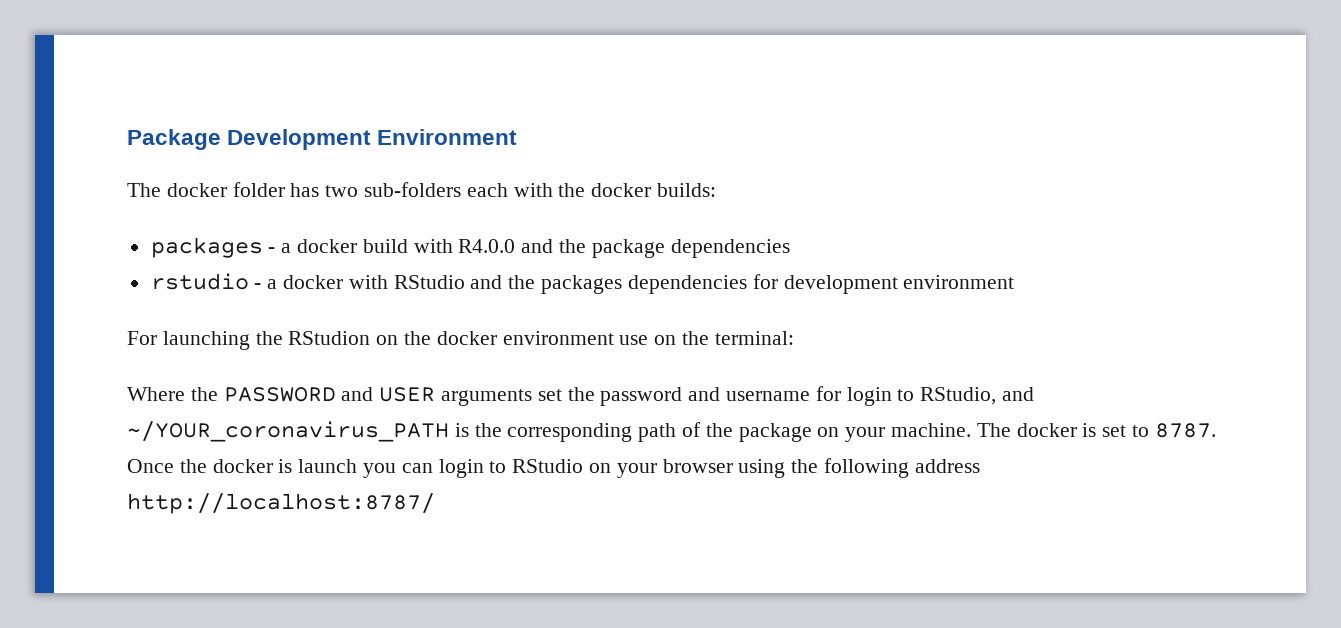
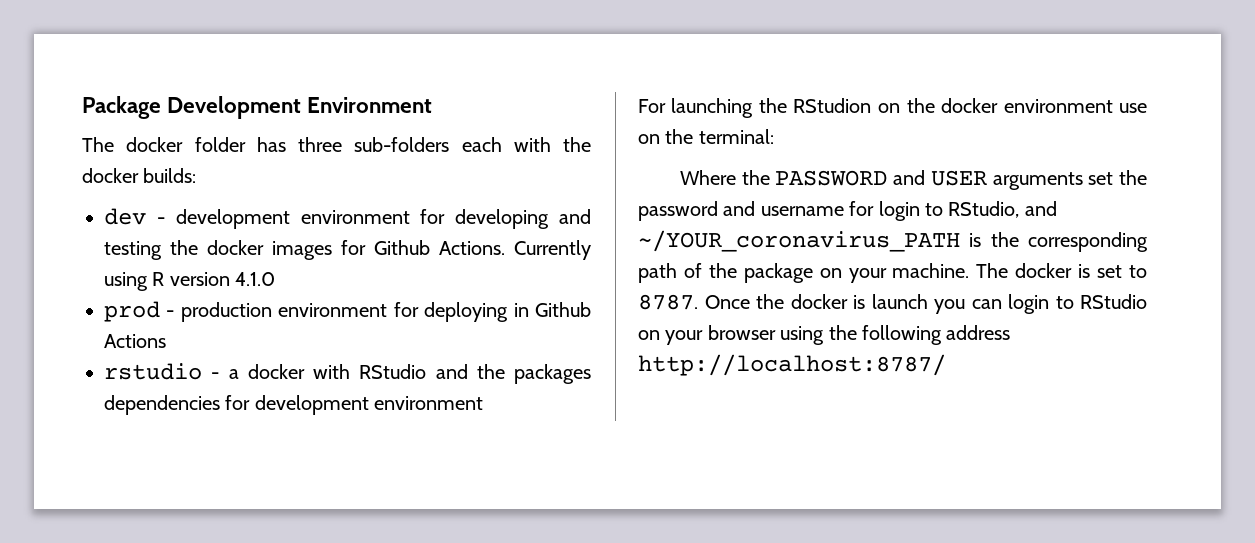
- The docker folder has two sub-folders each with the docker builds:
+ The docker folder has three sub-folders each with the docker builds:
- packages - a docker build with R4.0.0 and the package dependencies
+ dev - development environment for developing and testing the docker images for Github Actions. Currently using R version 4.1.0
+ prod - production environment for deploying in Github Actions

